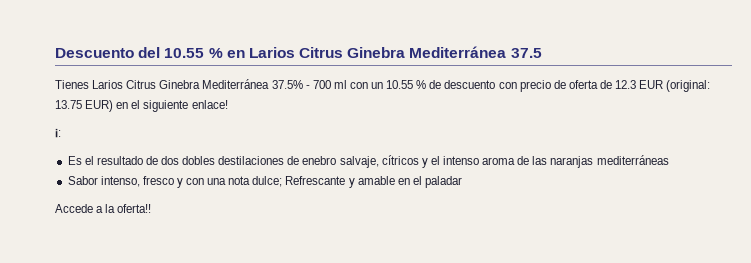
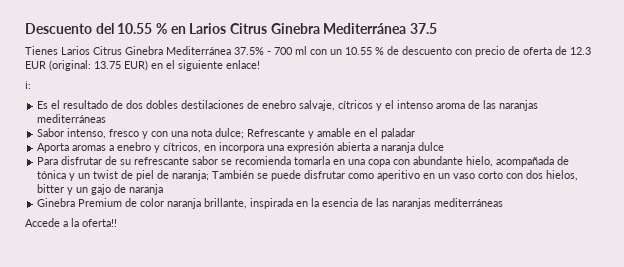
+ Aporta aromas a enebro y cítricos, en incorpora una expresión abierta a naranja dulce
+ Para disfrutar de su refrescante sabor se recomienda tomarla en una copa con abundante hielo, acompañada de tónica y un twist de piel de naranja; También se puede disfrutar como aperitivo en un vaso corto con dos hielos, bitter y un gajo de naranja
+ Ginebra Premium de color naranja brillante, inspirada en la esencia de las naranjas mediterráneas

